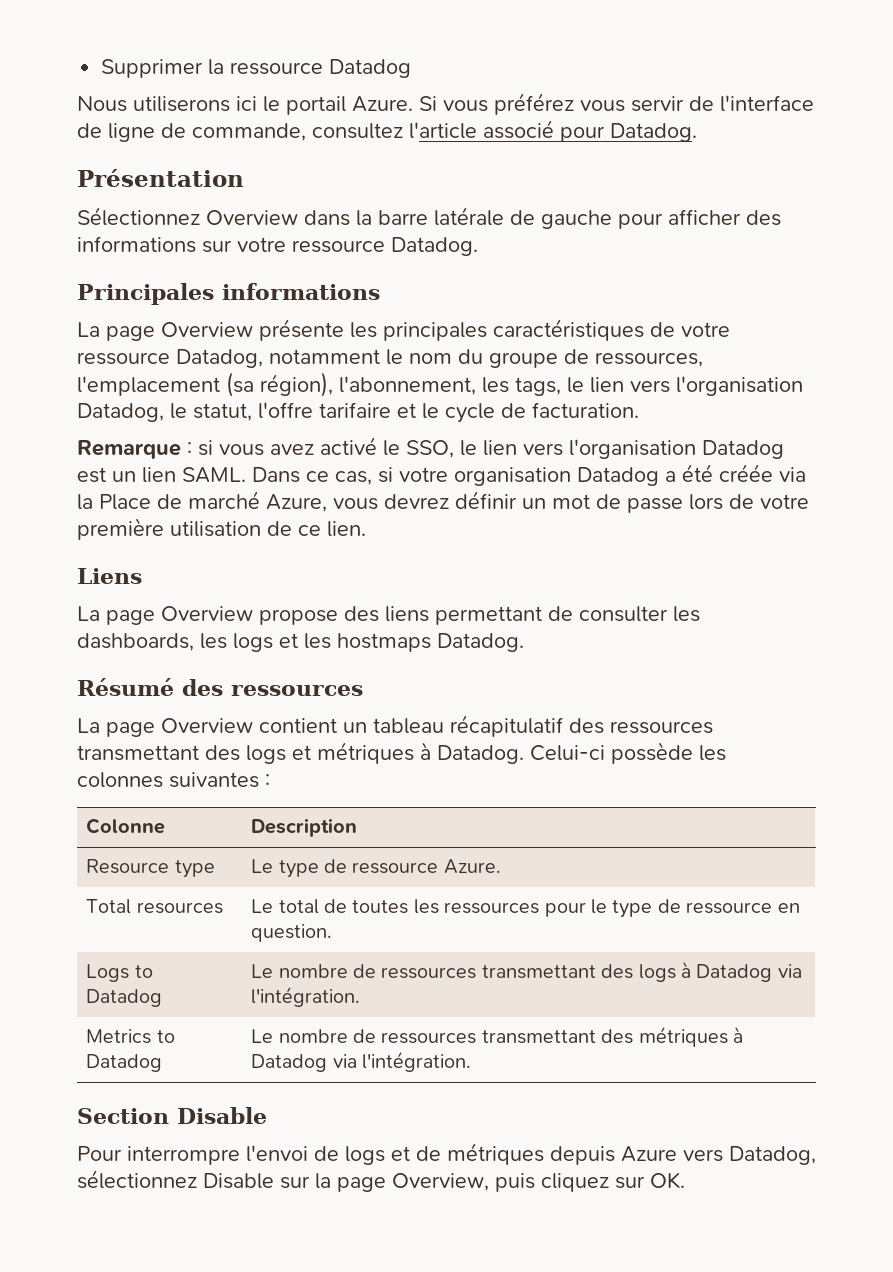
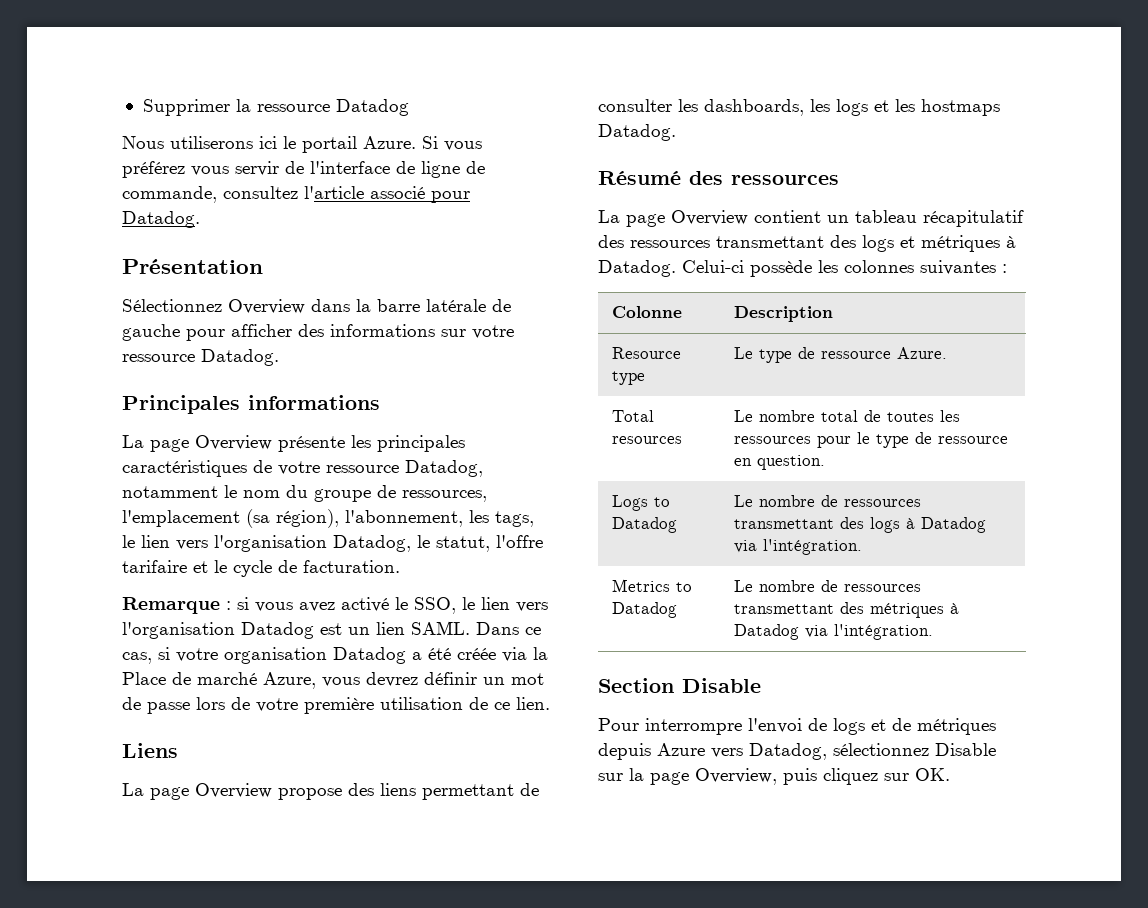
- Total resources | Le total de toutes les ressources pour le type de ressource en question.
+ Total resources | Le nombre total de toutes les ressources pour le type de ressource en question.

